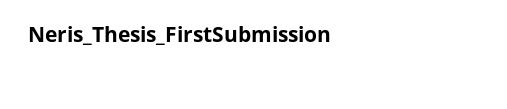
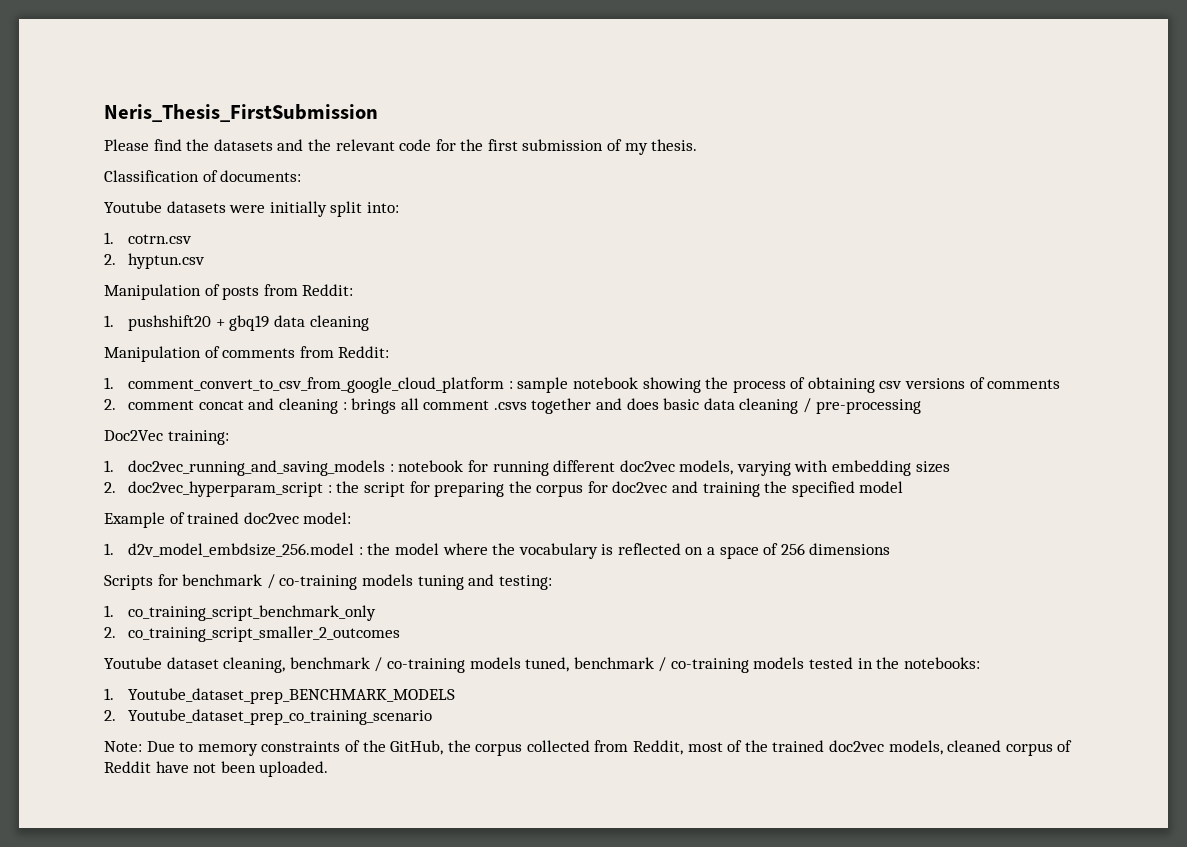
+ Please find the datasets and the relevant code for the first submission of my thesis.
+ Classification of documents:
+ Youtube datasets were initially split into:
+ 1. cotrn.csv
+ 2. hyptun.csv
+ Manipulation of posts from Reddit:
+ 1. pushshift20 + gbq19 data cleaning
+ Manipulation of comments from Reddit:
+ 1. comment_convert_to_csv_from_google_cloud_platform : sample notebook showing the process of obtaining csv versions of comments
+ 2. comment concat and cleaning : brings all comment .csvs together and does basic data cleaning / pre-processing
+ Doc2Vec training:
+ 1. doc2vec_running_and_saving_models : notebook for running different doc2vec models, varying with embedding sizes
+ 2. doc2vec_hyperparam_script : the script for preparing the corpus for doc2vec and training the specified model
+ Example of trained doc2vec model:
+ 1. d2v_model_embdsize_256.model : the model where the vocabulary is reflected on a space of 256 dimensions
+ Scripts for benchmark / co-training models tuning and testing:
+ 1. co_training_script_benchmark_only
+ 2. co_training_script_smaller_2_outcomes
+ Youtube dataset cleaning, benchmark / co-training models tuned, benchmark / co-training models tested in the notebooks:
+ 1. Youtube_dataset_prep_BENCHMARK_MODELS
+ 2. Youtube_dataset_prep_co_training_scenario
+ Note: Due to memory constraints of the GitHub, the corpus collected from Reddit, most of the trained doc2vec models, cleaned corpus of Reddit have not been uploaded.

